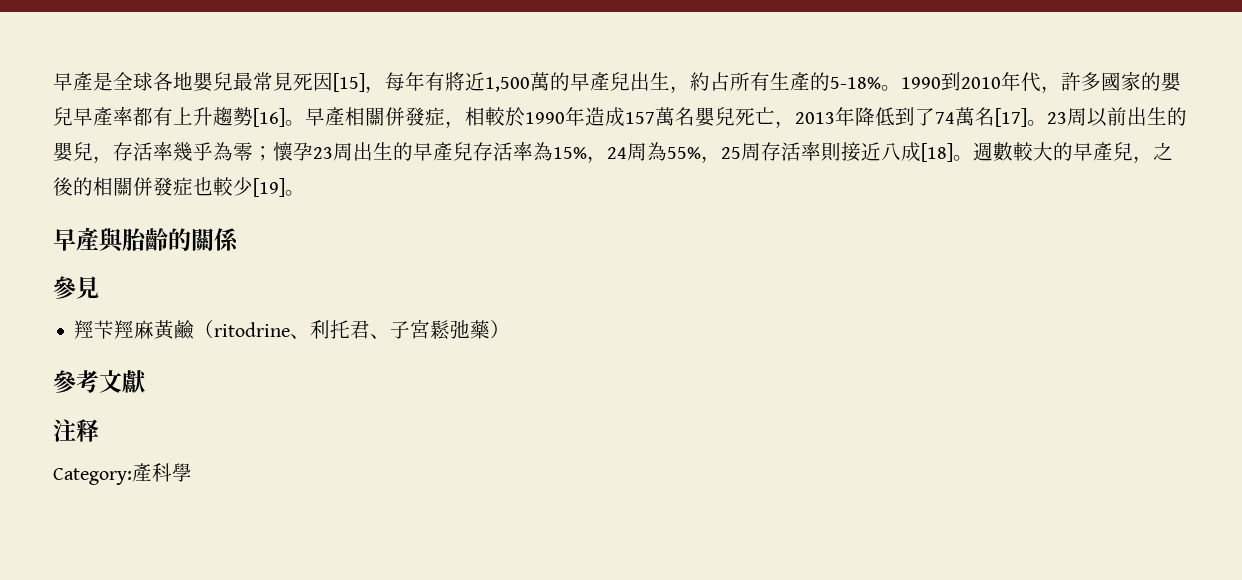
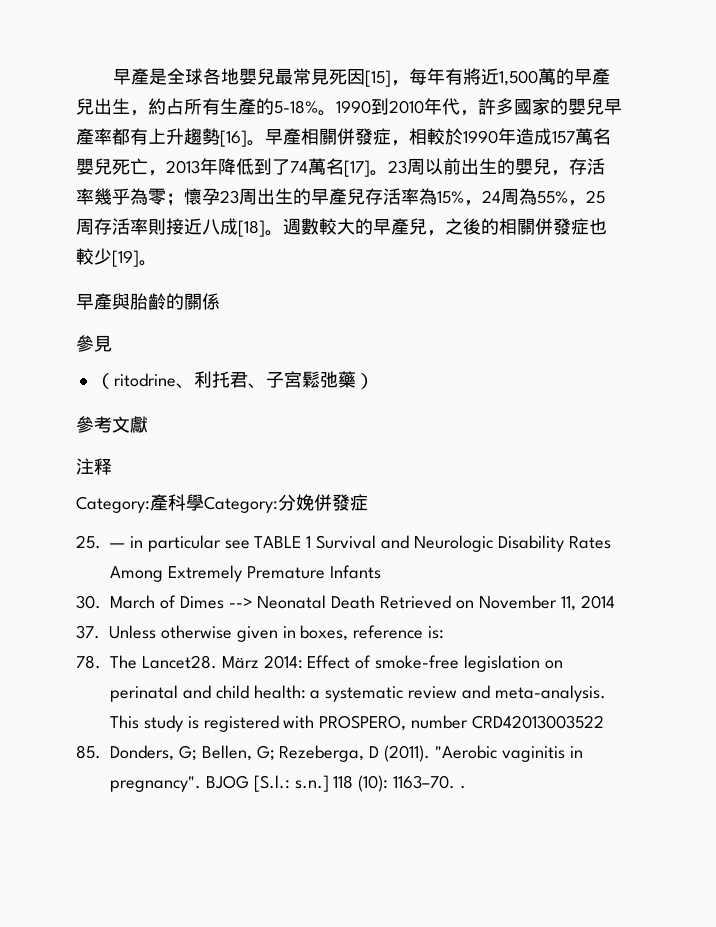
- 羥芐羥麻黃鹼（ritodrine、利托君、子宮鬆弛藥）
+ （ritodrine、利托君、子宮鬆弛藥）
- Category:產科學
+ Category:產科學Category:分娩併發症
+ 25. — in particular see TABLE 1 Survival and Neurologic Disability Rates Among Extremely Premature Infants
+ 30. March of Dimes --> Neonatal Death Retrieved on November 11, 2014
+ 37. Unless otherwise given in boxes, reference is:
+ 78. The Lancet28. März 2014: Effect of smoke-free legislation on perinatal and child health: a systematic review and meta-analysis. This study is registered with PROSPERO, number CRD42013003522
+ 85. Donders, G; Bellen, G; Rezeberga, D (2011). "Aerobic vaginitis in pregnancy". BJOG [S.l.: s.n.] 118 (10): 1163–70. .

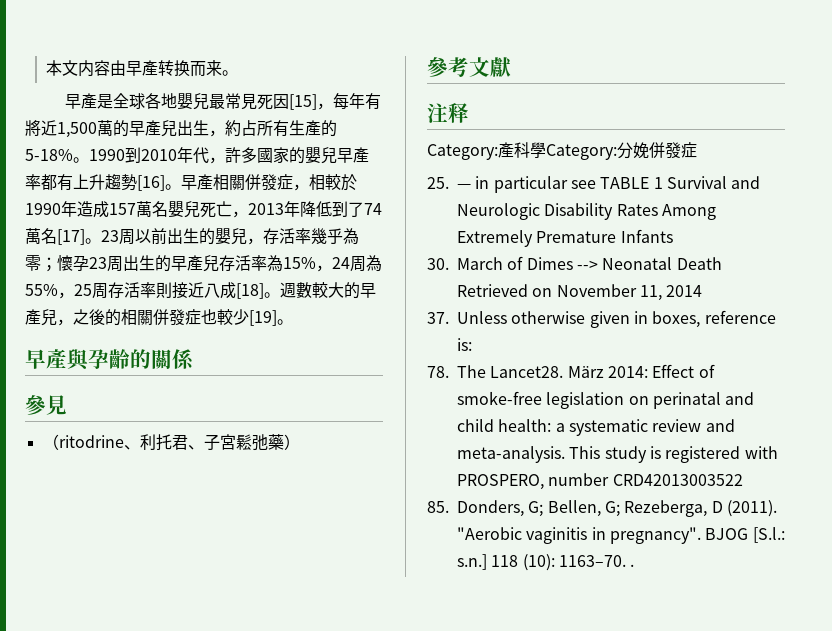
+ 本文内容由早產转换而来。
- 早產與胎齡的關係
+ 早產與孕齡的關係

